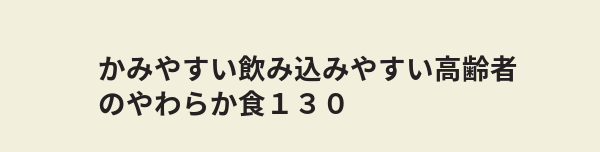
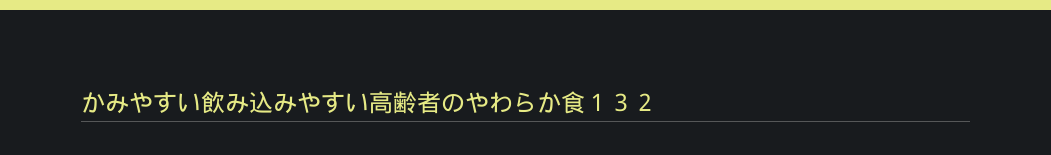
- かみやすい飲み込みやすい高齢者のやわらか食１３０
+ かみやすい飲み込みやすい高齢者のやわらか食１３２

